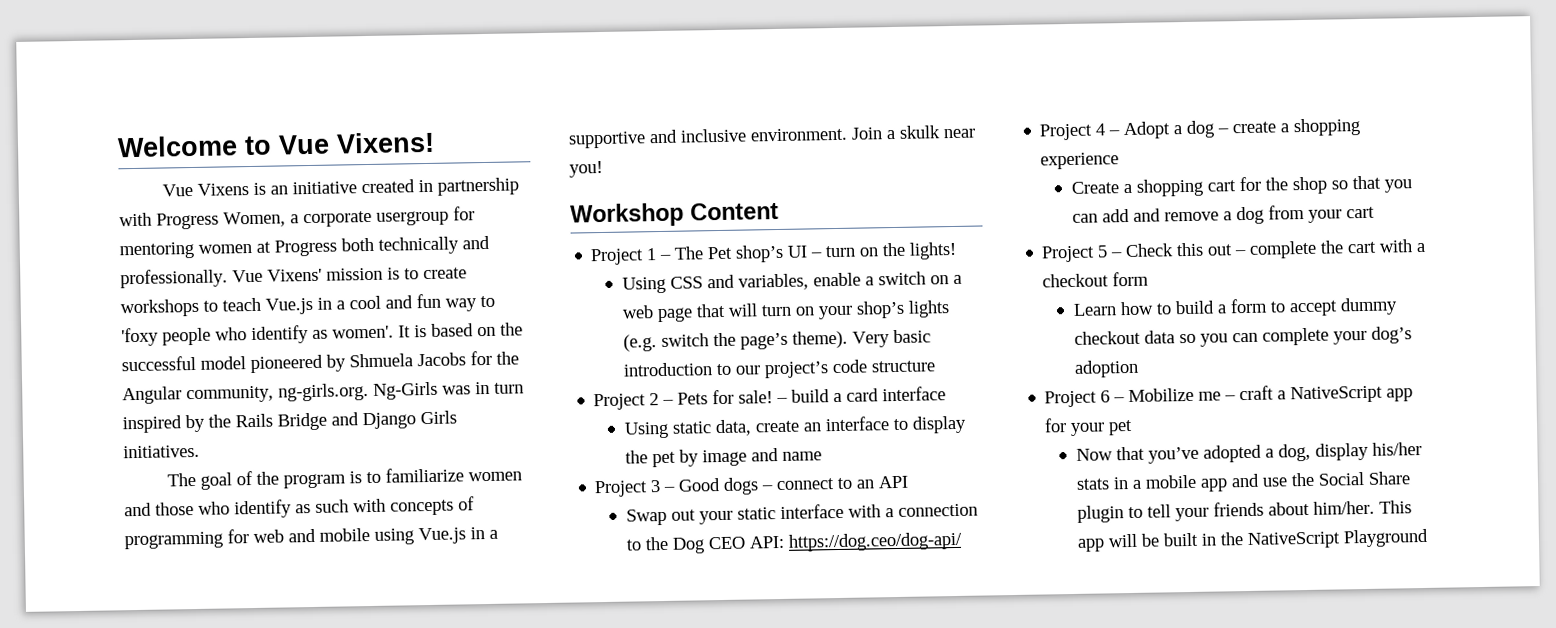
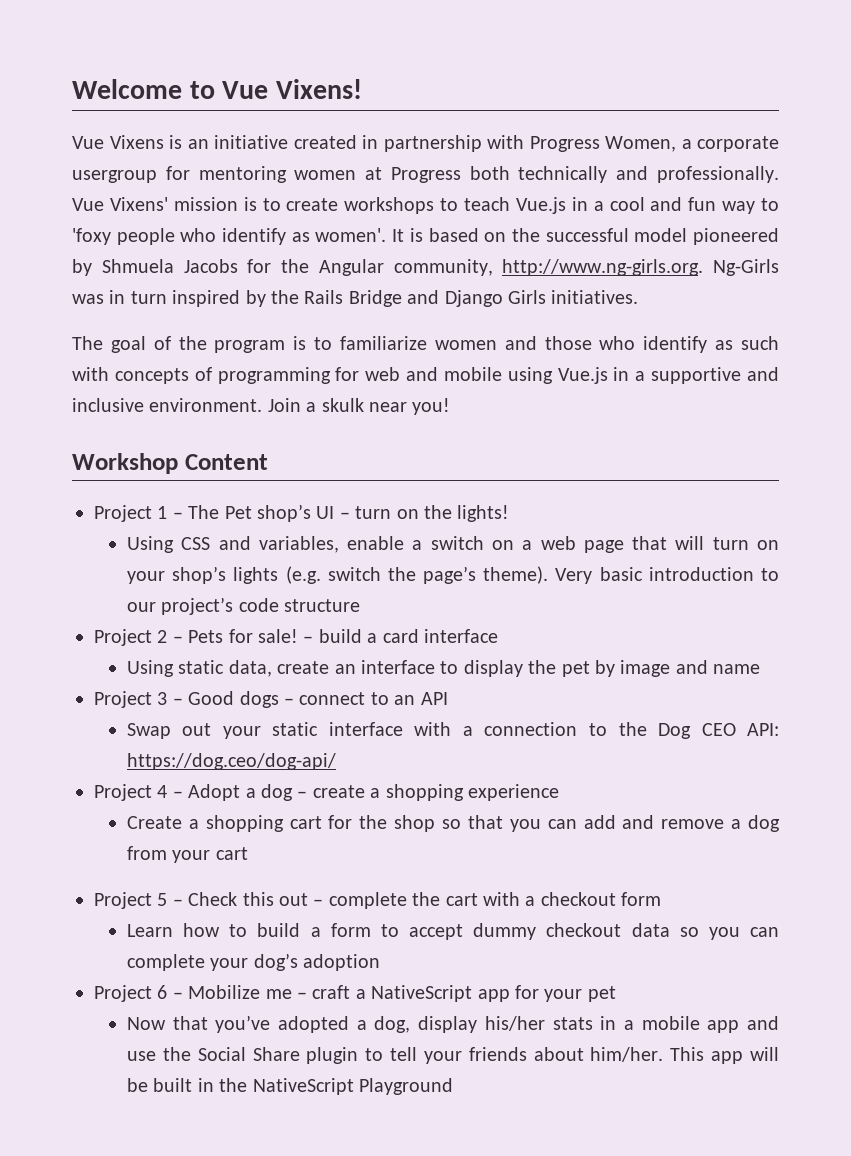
- It is based on the successful model pioneered by Shmuela Jacobs for the Angular community, ng-girls.org. Ng-Girls was in turn inspired by the Rails Bridge and Django Girls initiatives.
+ It is based on the successful model pioneered by Shmuela Jacobs for the Angular community, http://www.ng-girls.org. Ng-Girls was in turn inspired by the Rails Bridge and Django Girls initiatives.

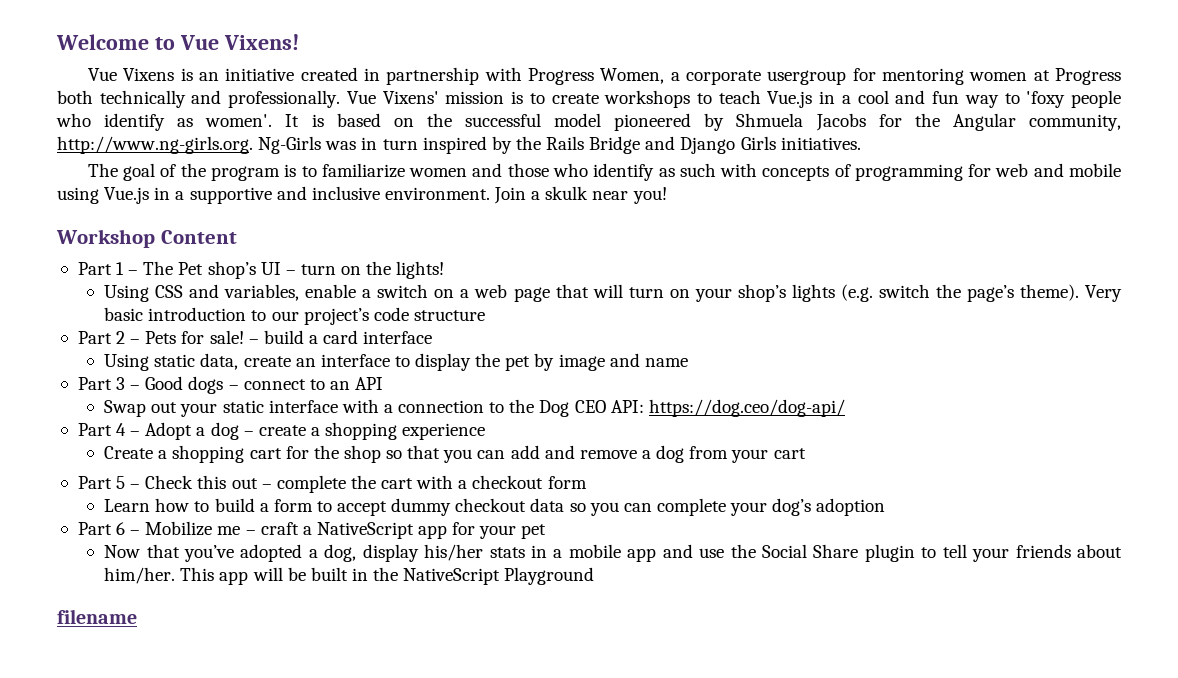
- Project 1 – The Pet shop’s UI – turn on the lights!
+ Part 1 – The Pet shop’s UI – turn on the lights!
- Project 2 – Pets for sale!
+ Part 2 – Pets for sale!
- Project 3 – Good dogs – connect to an API
+ Part 3 – Good dogs – connect to an API
- Project 4 – Adopt a dog – create a shopping experience
+ Part 4 – Adopt a dog – create a shopping experience
- Project 5 – Check this out – complete the cart with a checkout form
+ Part 5 – Check this out – complete the cart with a checkout form
- Project 6 – Mobilize me – craft a NativeScript app for your pet
+ Part 6 – Mobilize me – craft a NativeScript app for your pet
+ filename

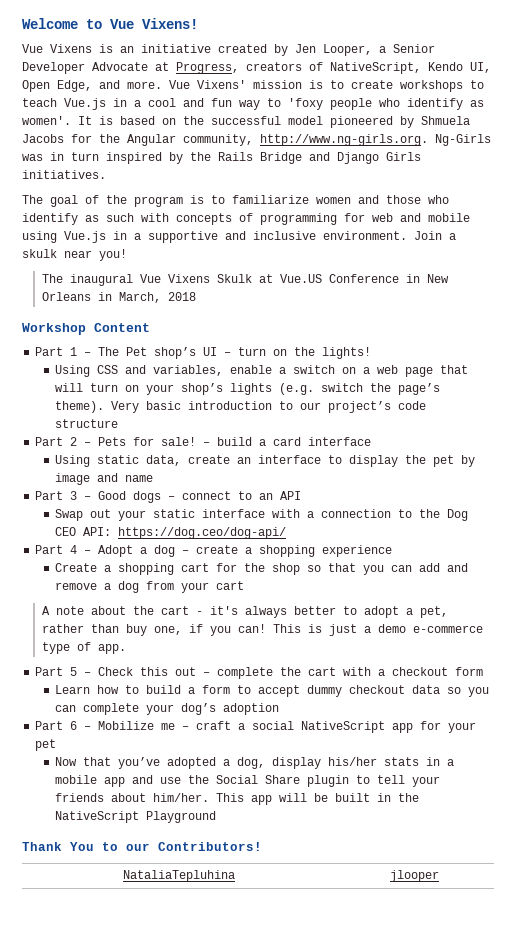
- Vue Vixens is an initiative created in partnership with Progress Women, a corporate usergroup for mentoring women at Progress both technically and professionally.
+ Vue Vixens is an initiative created by Jen Looper, a Senior Developer Advocate at Progress, creators of NativeScript, Kendo UI, Open Edge, and more.
+ The inaugural Vue Vixens Skulk at Vue.US Conference in New Orleans in March, 2018
+ A note about the cart - it's always better to adopt a pet, rather than buy one, if you can! This is just a demo e-commerce type of app.
- Part 6 – Mobilize me – craft a NativeScript app for your pet
+ Part 6 – Mobilize me – craft a social NativeScript app for your pet
- filename
+ Thank You to our Contributors!
+ NataliaTepluhina | jlooper

